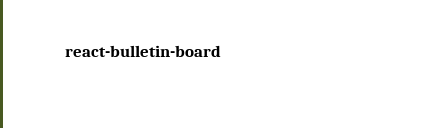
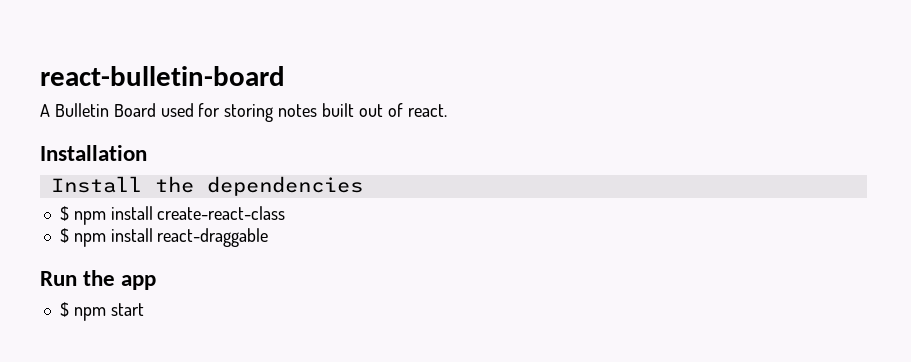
+ A Bulletin Board used for storing notes built out of react.
+ Installation
+ Install the dependencies
+ $ npm install create-react-class
+ $ npm install react-draggable
+ Run the app
+ $ npm start

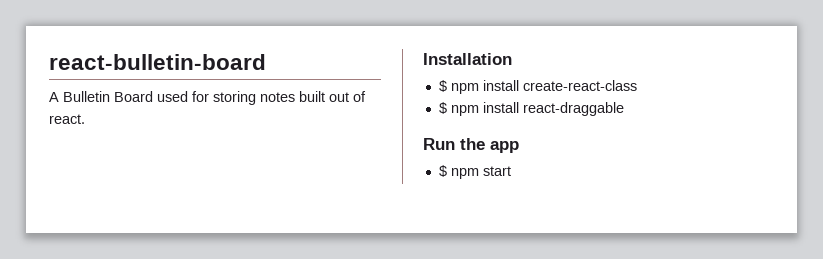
- Install the dependencies

